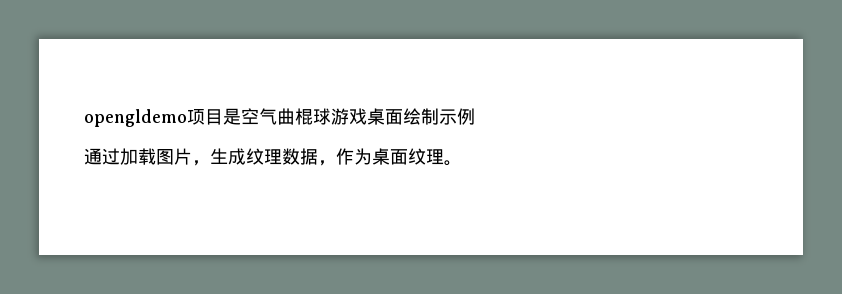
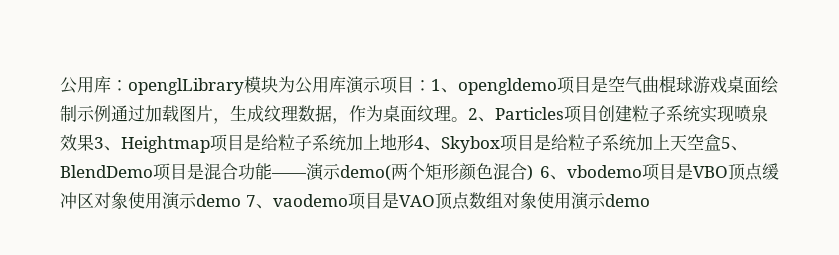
- opengldemo项目是空气曲棍球游戏桌面绘制示例
- 通过加载图片，生成纹理数据，作为桌面纹理。
+ 公用库：openglLibrary模块为公用库演示项目：1、opengldemo项目是空气曲棍球游戏桌面绘制示例通过加载图片，生成纹理数据，作为桌面纹理。
+ 2、Particles项目创建粒子系统实现喷泉效果3、Heightmap项目是给粒子系统加上地形4、Skybox项目是给粒子系统加上天空盒5、BlendDemo项目是混合功能——演示demo(两个矩形颜色混合) 6、vbodemo项目是VBO顶点缓冲区对象使用演示demo 7、vaodemo项目是VAO顶点数组对象使用演示demo

